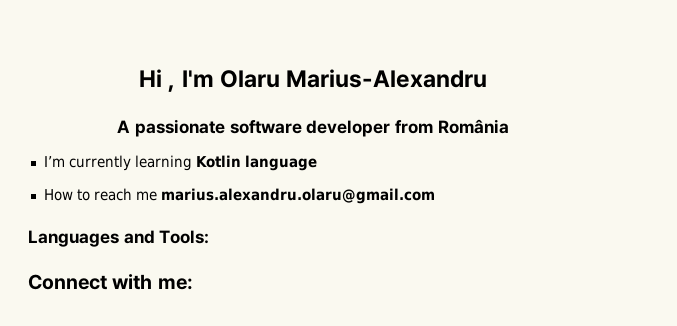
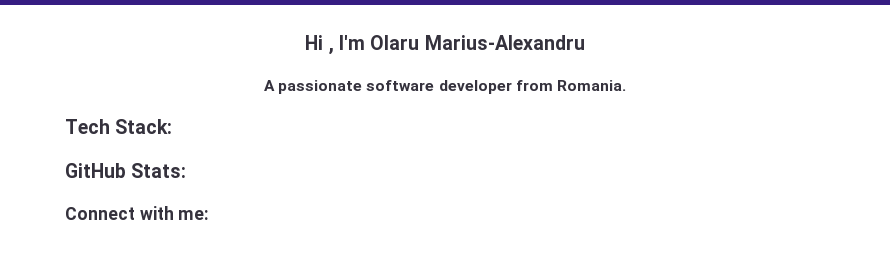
- A passionate software developer from România
- I’m currently learning Kotlin language
- How to reach me marius.alexandru.olaru@gmail.com
- Languages and Tools:
+ A passionate software developer from Romania.
+ Tech Stack:
+ GitHub Stats:

